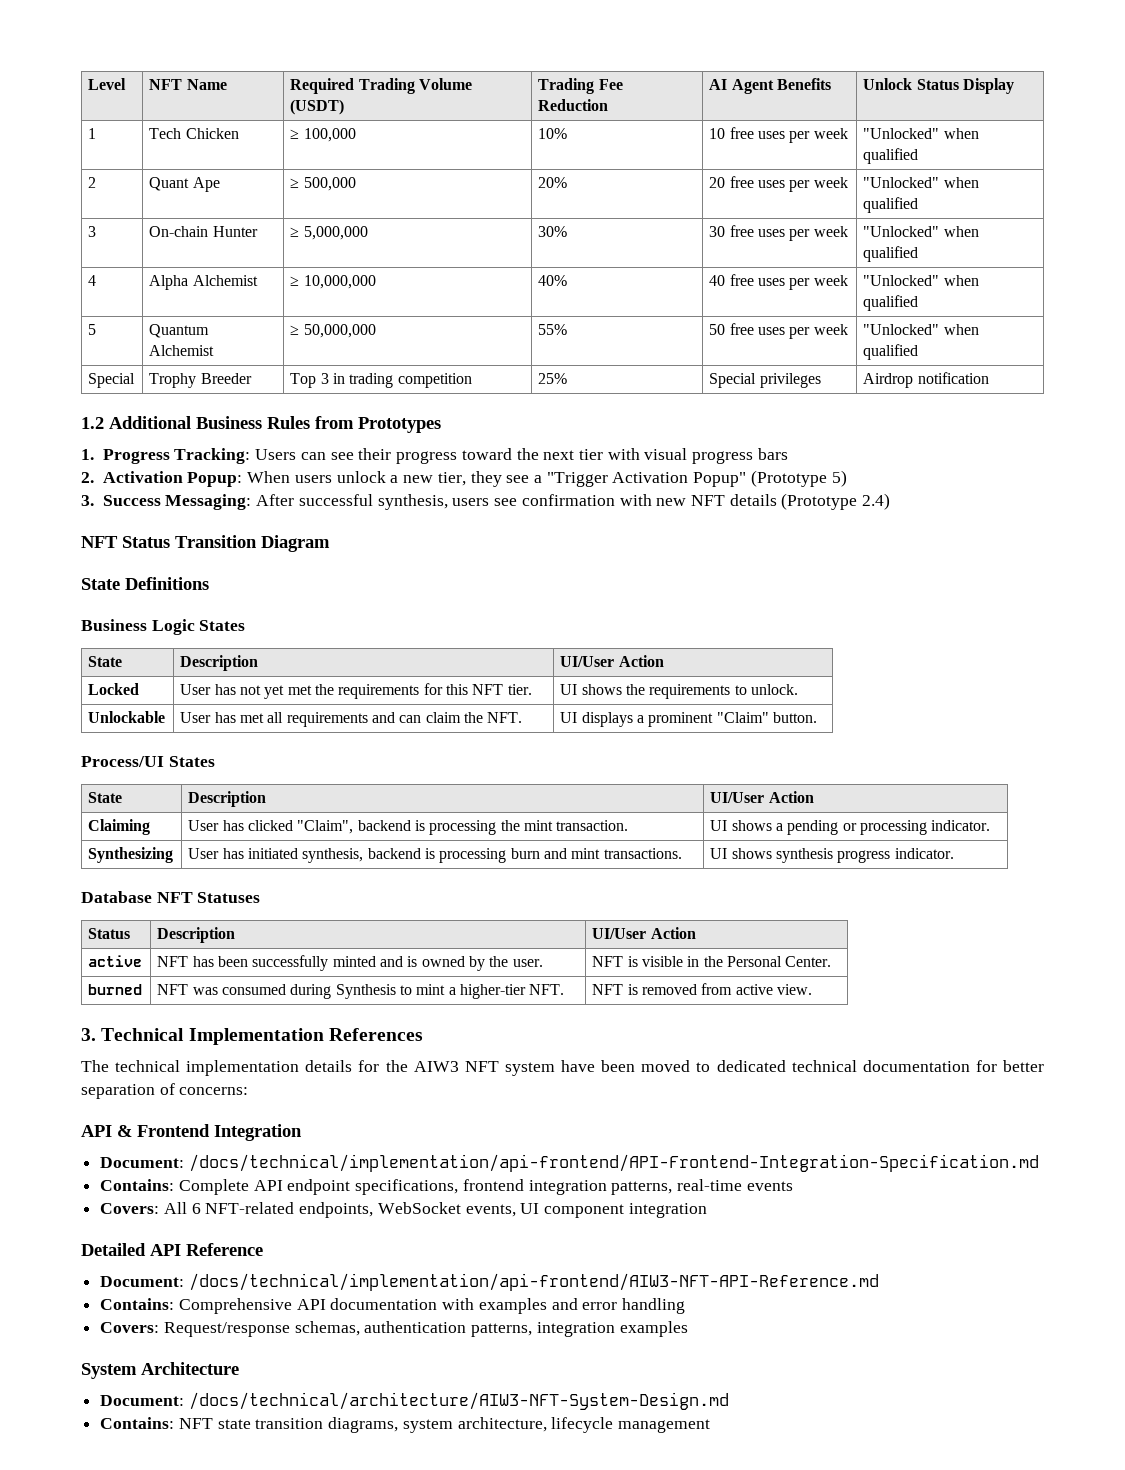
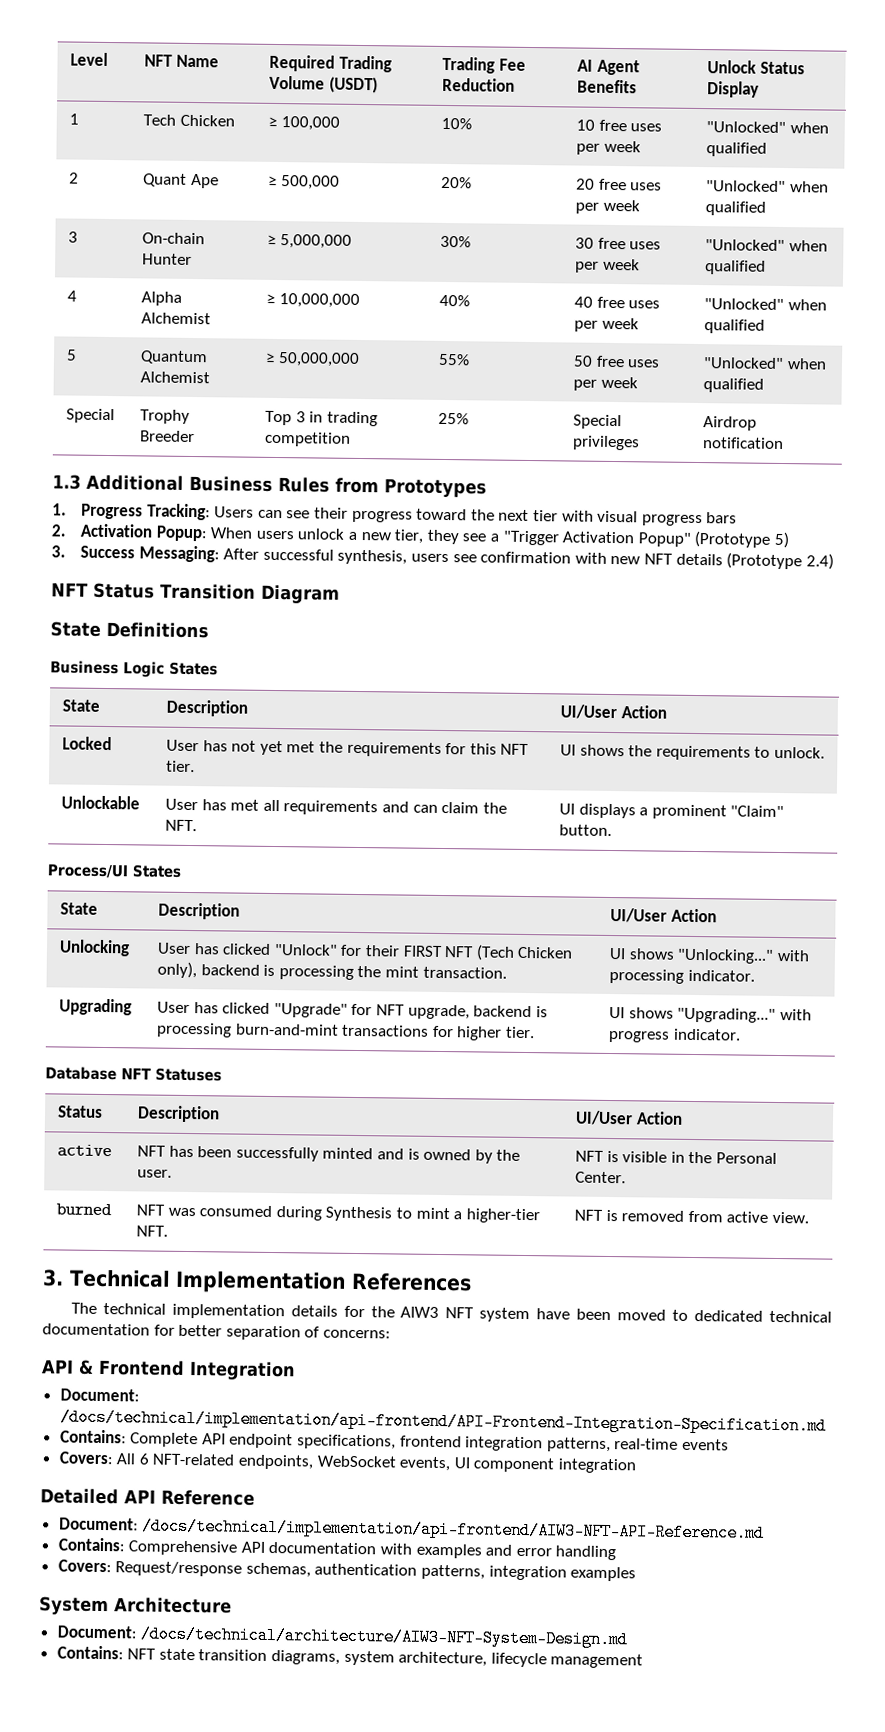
- 1.2 Additional Business Rules from Prototypes
+ 1.3 Additional Business Rules from Prototypes
- Claiming | User has clicked "Claim", backend is processing the mint transaction. | UI shows a pending or processing indicator.
+ Unlocking | User has clicked "Unlock" for their FIRST NFT (Tech Chicken only), backend is processing the mint transaction. | UI shows "Unlocking..." with processing indicator.
- Synthesizing | User has initiated synthesis, backend is processing burn and mint transactions. | UI shows synthesis progress indicator.
+ Upgrading | User has clicked "Upgrade" for NFT upgrade, backend is processing burn-and-mint transactions for higher tier. | UI shows "Upgrading..." with progress indicator.

